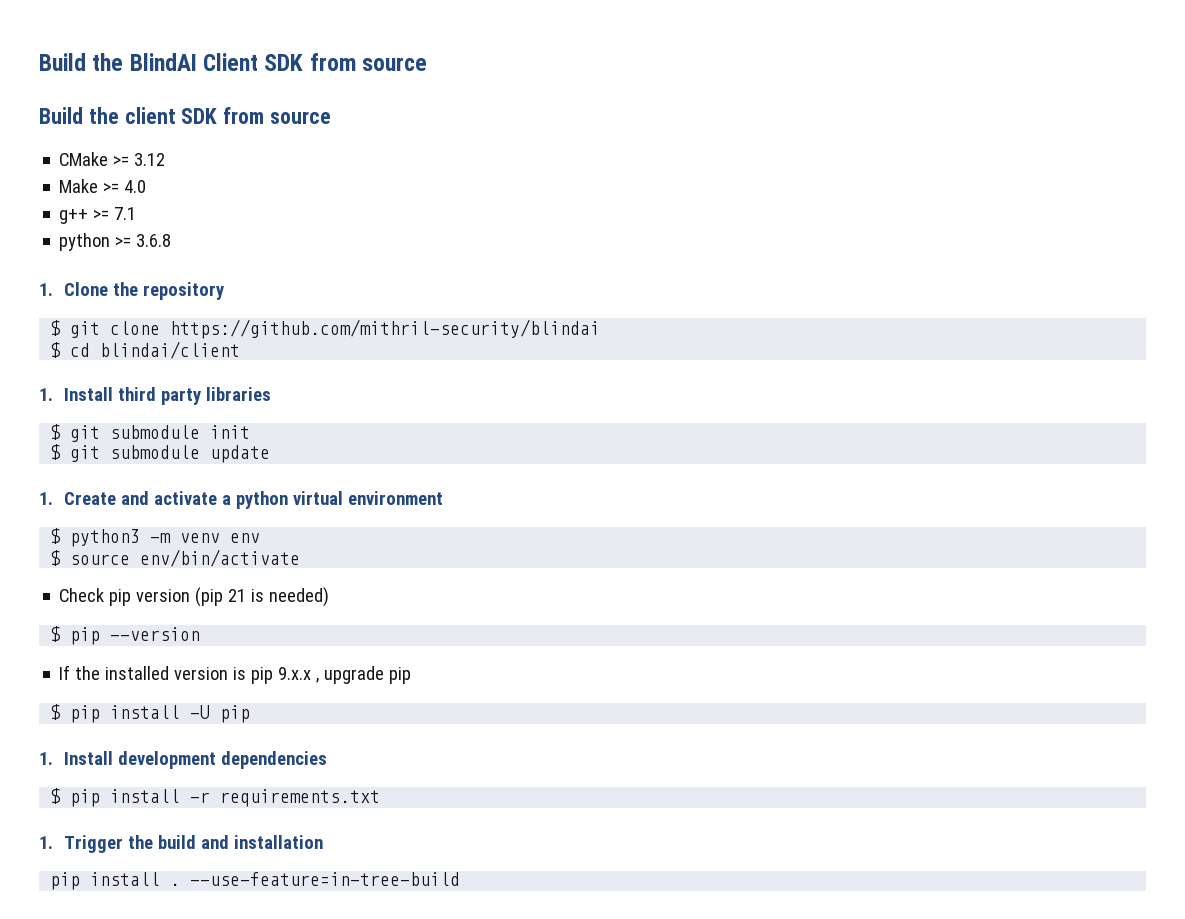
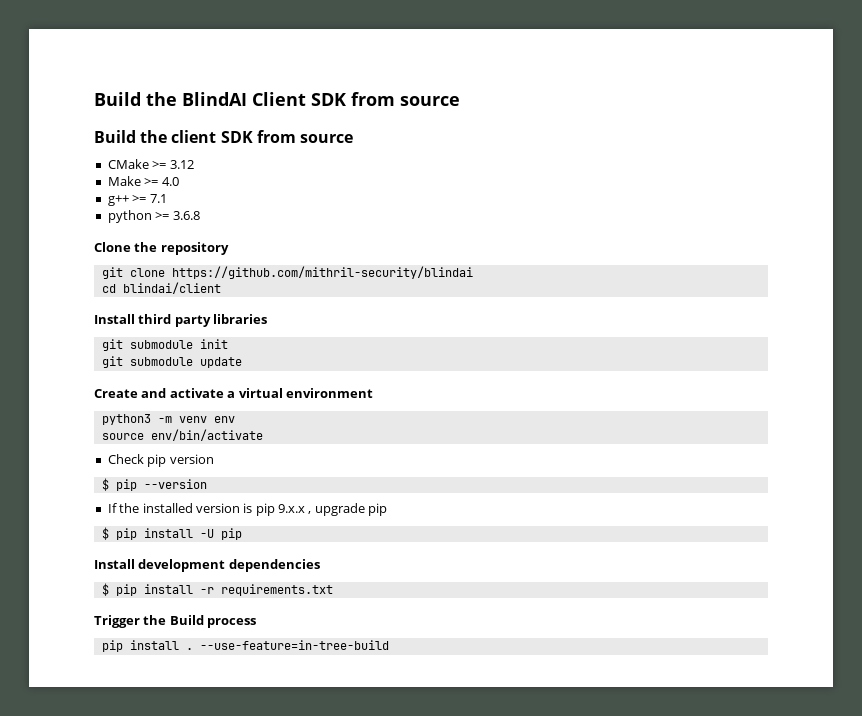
- 1. Clone the repository
+ Clone the repository
- $ git clone https://github.com/mithril-security/blindai
+ git clone https://github.com/mithril-security/blindai
- $ cd blindai/client
+ cd blindai/client
- 1. Install third party libraries
+ Install third party libraries
- $ git submodule init
+ git submodule init
- $ git submodule update
+ git submodule update
- 1. Create and activate a python virtual environment
+ Create and activate a virtual environment
- $ python3 -m venv env
+ python3 -m venv env
- $ source env/bin/activate
+ source env/bin/activate
- Check pip version (pip 21 is needed)
+ Check pip version
- 1. Install development dependencies
+ Install development dependencies
- 1. Trigger the build and installation
+ Trigger the Build process

